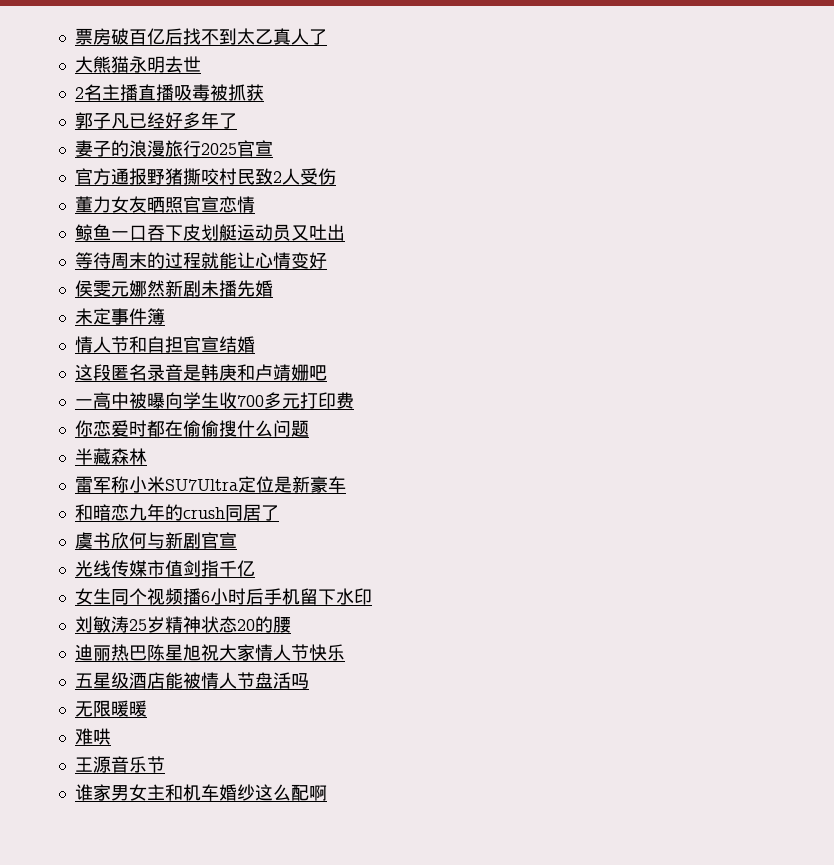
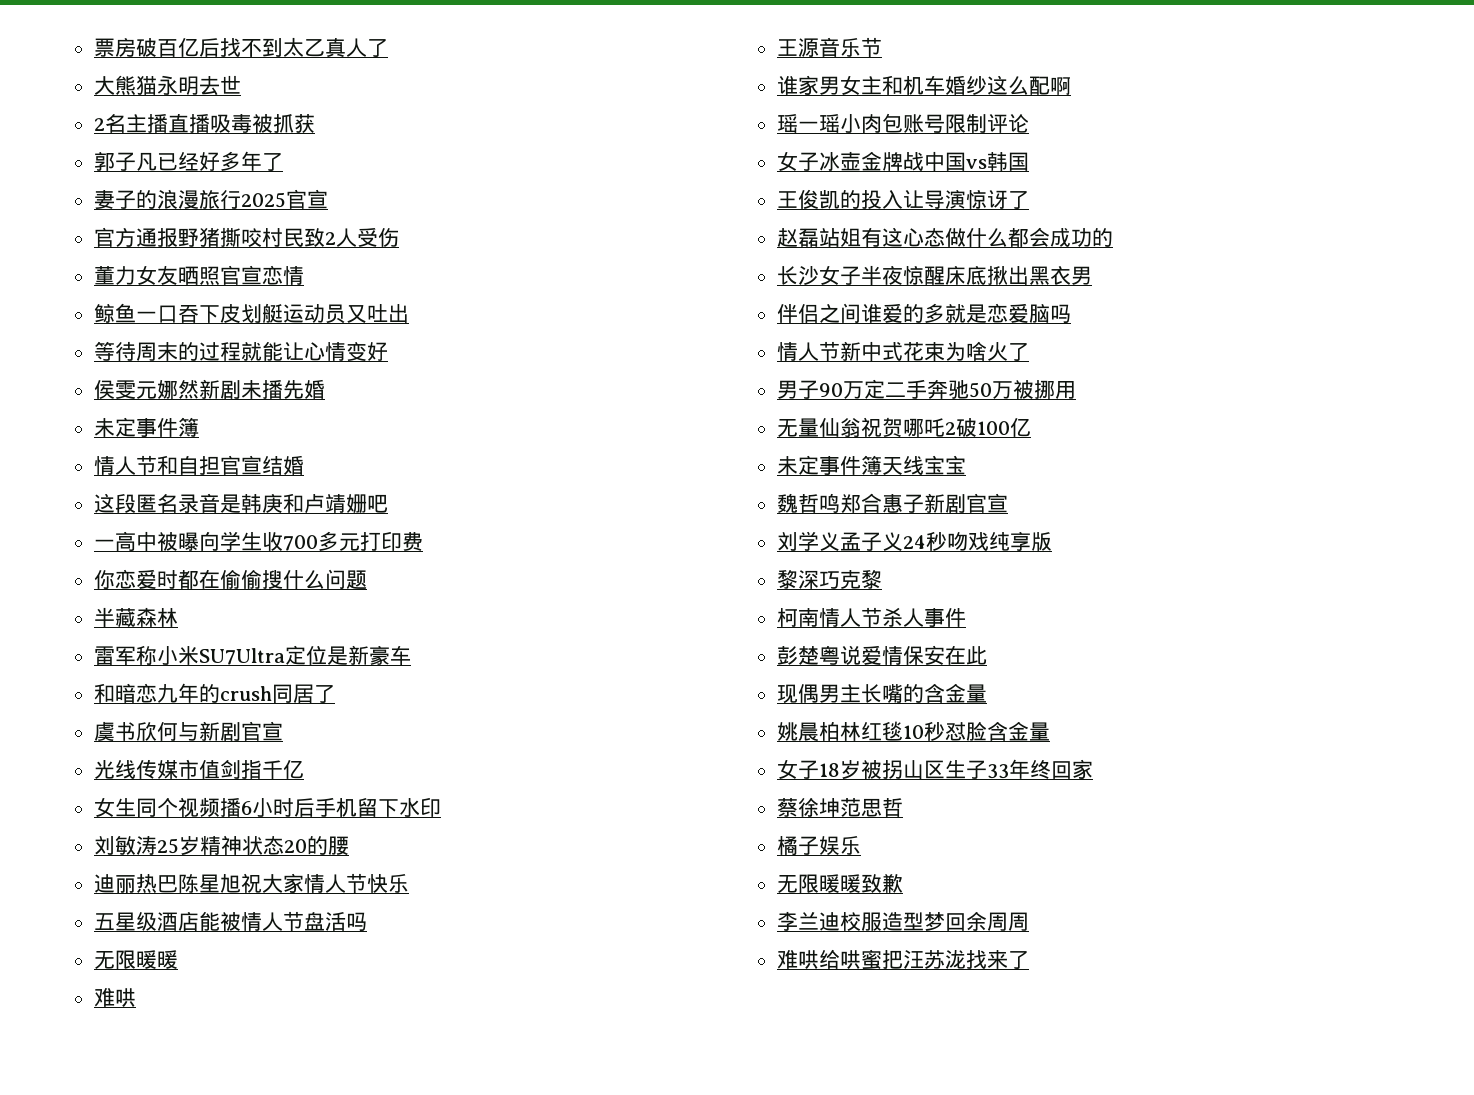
+ 瑶一瑶小肉包账号限制评论
+ 女子冰壶金牌战中国vs韩国
+ 王俊凯的投入让导演惊讶了
+ 赵磊站姐有这心态做什么都会成功的
+ 长沙女子半夜惊醒床底揪出黑衣男
+ 伴侣之间谁爱的多就是恋爱脑吗
+ 情人节新中式花束为啥火了
+ 男子90万定二手奔驰50万被挪用
+ 无量仙翁祝贺哪吒2破100亿
+ 未定事件簿天线宝宝
+ 魏哲鸣郑合惠子新剧官宣
+ 刘学义孟子义24秒吻戏纯享版
+ 黎深巧克黎
+ 柯南情人节杀人事件
+ 彭楚粤说爱情保安在此
+ 现偶男主长嘴的含金量
+ 姚晨柏林红毯10秒怼脸含金量
+ 女子18岁被拐山区生子33年终回家
+ 蔡徐坤范思哲
+ 橘子娱乐
+ 无限暖暖致歉
+ 李兰迪校服造型梦回余周周
+ 难哄给哄蜜把汪苏泷找来了

